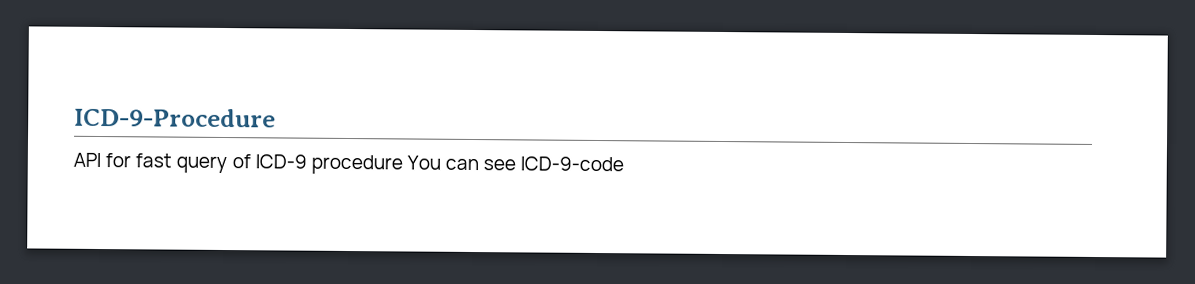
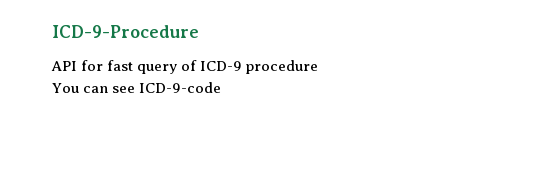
- API for fast query of ICD-9 procedure You can see ICD-9-code
+ API for fast query of ICD-9 procedure
+ You can see ICD-9-code

